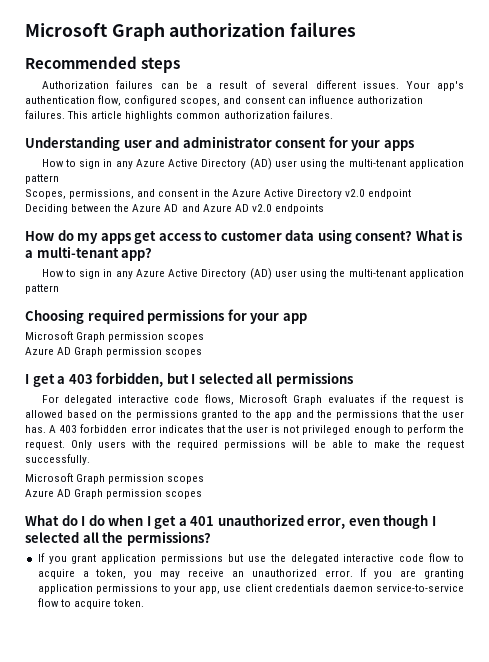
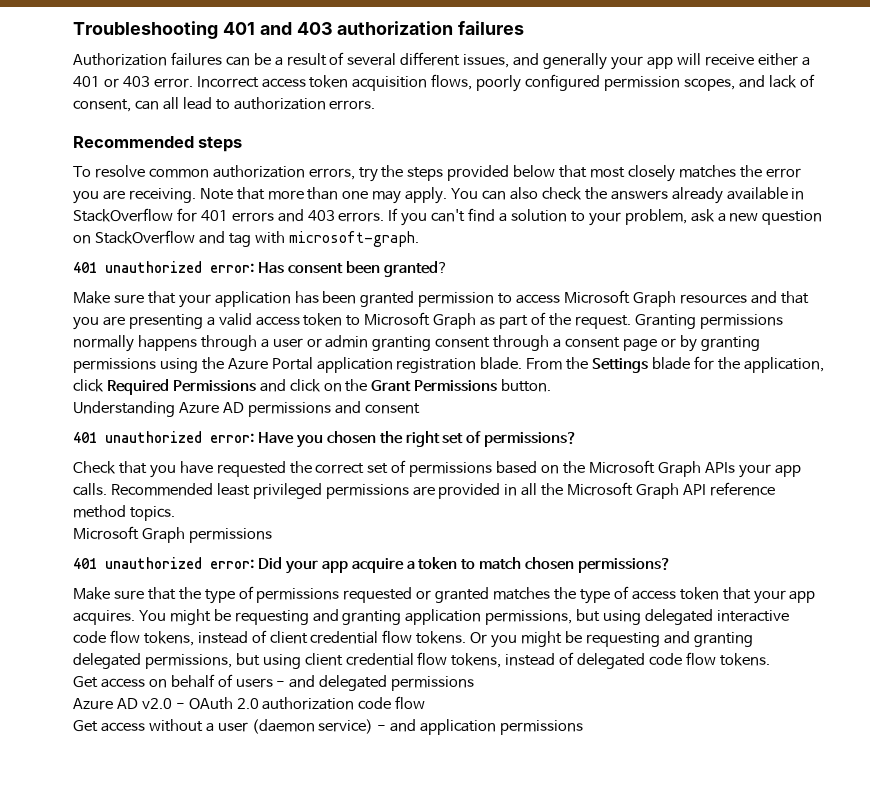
- Microsoft Graph authorization failures
+ Troubleshooting 401 and 403 authorization failures
- Recommended steps
- Authorization failures can be a result of several different issues. Your app's authentication flow, configured scopes, and consent can influence authorization failures. This article highlights common authorization failures.
- Understanding user and administrator consent for your apps
- How to sign in any Azure Active Directory (AD) user using the multi-tenant application pattern
- Scopes, permissions, and consent in the Azure Active Directory v2.0 endpoint
- Deciding between the Azure AD and Azure AD v2.0 endpoints
- How do my apps get access to customer data using consent? What is a multi-tenant app?
- How to sign in any Azure Active Directory (AD) user using the multi-tenant application pattern
- Choosing required permissions for your app
- Microsoft Graph permission scopes
- Azure AD Graph permission scopes
- I get a 403 forbidden, but I selected all permissions
- For delegated interactive code flows, Microsoft Graph evaluates if the request is allowed based on the permissions granted to the app and the permissions that the user has. A 403 forbidden error indicates that the user is not privileged enough to perform the request. Only users with the required permissions will be able to make the request successfully.
- Microsoft Graph permission scopes
- Azure AD Graph permission scopes
- What do I do when I get a 401 unauthorized error, even though I selected all the permissions?
- If you grant application permissions but use the delegated interactive code flow to acquire a token, you may receive an unauthorized error. If you are granting application permissions to your app, use client credentials daemon service-to-service flow to acquire token.
+ Authorization failures can be a result of several different issues, and generally your app will receive either a 401 or 403 error. Incorrect access token acquisition flows, poorly configured permission scopes, and lack of consent, can all lead to authorization errors.
+ Recommended steps
+ To resolve common authorization errors, try the steps provided below that most closely matches the error you are receiving. Note that more than one may apply. You can also check the answers already available in StackOverflow for 401 errors and 403 errors. If you can't find a solution to your problem, ask a new question on StackOverflow and tag with microsoft-graph.
+ 401 unauthorized error: Has consent been granted?
+ Make sure that your application has been granted permission to access Microsoft Graph resources and that you are presenting a valid access token to Microsoft Graph as part of the request. Granting permissions normally happens through a user or admin granting consent through a consent page or by granting permissions using the Azure Portal application registration blade. From the Settings blade for the application, click Required Permissions and click on the Grant Permissions button.
+ Understanding Azure AD permissions and consent
+ 401 unauthorized error: Have you chosen the right set of permissions?
+ Check that you have requested the correct set of permissions based on the Microsoft Graph APIs your app calls. Recommended least privileged permissions are provided in all the Microsoft Graph API reference method topics.
+ Microsoft Graph permissions
+ 401 unauthorized error: Did your app acquire a token to match chosen permissions?
+ Make sure that the type of permissions requested or granted matches the type of access token that your app acquires. You might be requesting and granting application permissions, but using delegated interactive code flow tokens, instead of client credential flow tokens. Or you might be requesting and granting delegated permissions, but using client credential flow tokens, instead of delegated code flow tokens.
+ Get access on behalf of users - and delegated permissions
+ Azure AD v2.0 - OAuth 2.0 authorization code flow
+ Get access without a user (daemon service) - and application permissions

